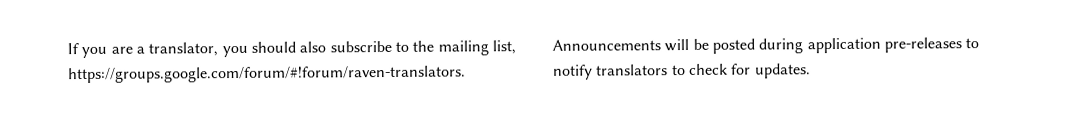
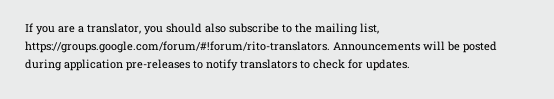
- If you are a translator, you should also subscribe to the mailing list, https://groups.google.com/forum/#!forum/raven-translators. Announcements will be posted during application pre-releases to notify translators to check for updates.
+ If you are a translator, you should also subscribe to the mailing list, https://groups.google.com/forum/#!forum/rito-translators. Announcements will be posted during application pre-releases to notify translators to check for updates.

